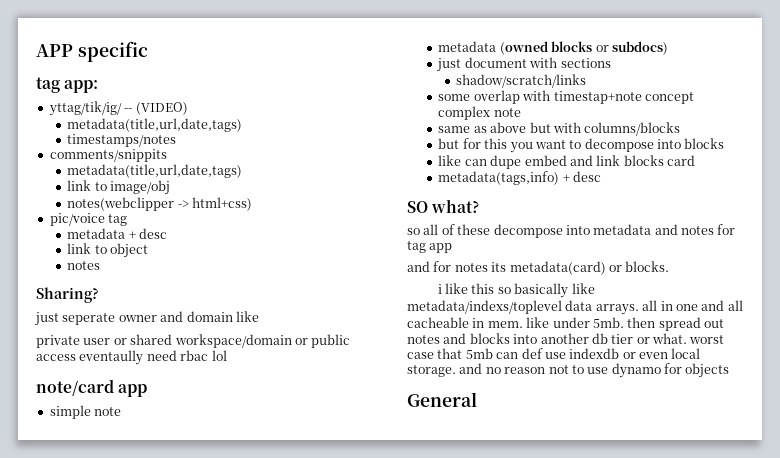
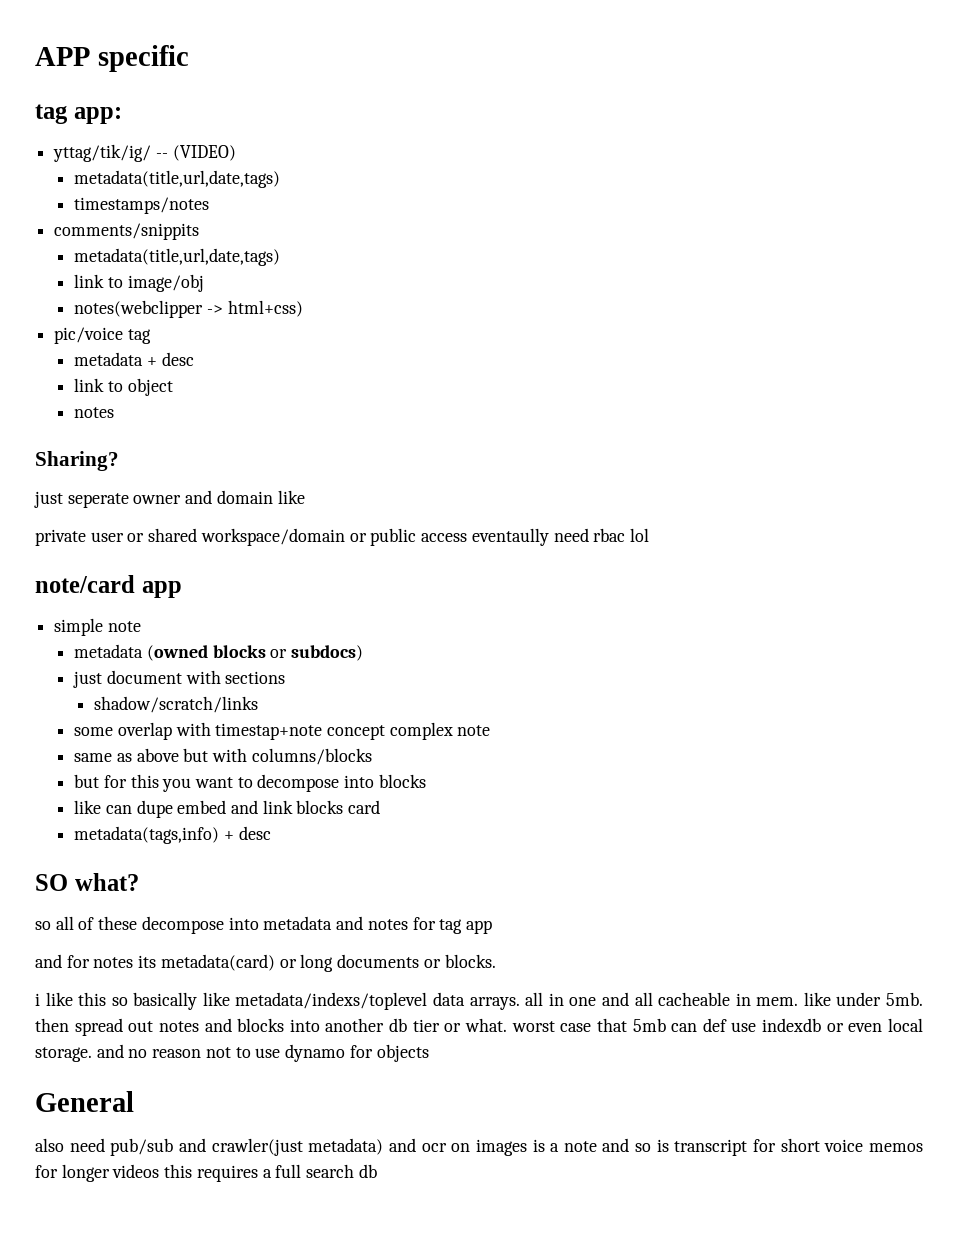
- and for notes its metadata(card) or blocks.
+ and for notes its metadata(card) or long documents or blocks.
+ also need pub/sub and crawler(just metadata) and ocr on images is a note and so is transcript for short voice memos for longer videos this requires a full search db

